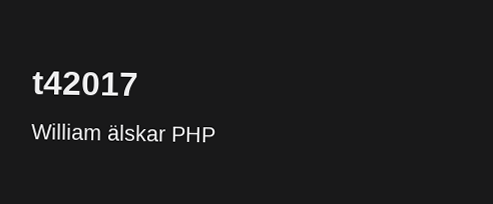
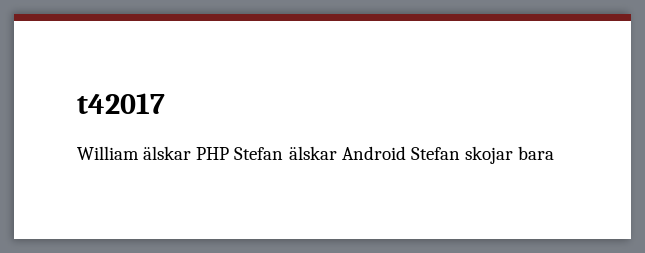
- William älskar PHP
+ William älskar PHP Stefan älskar Android Stefan skojar bara

